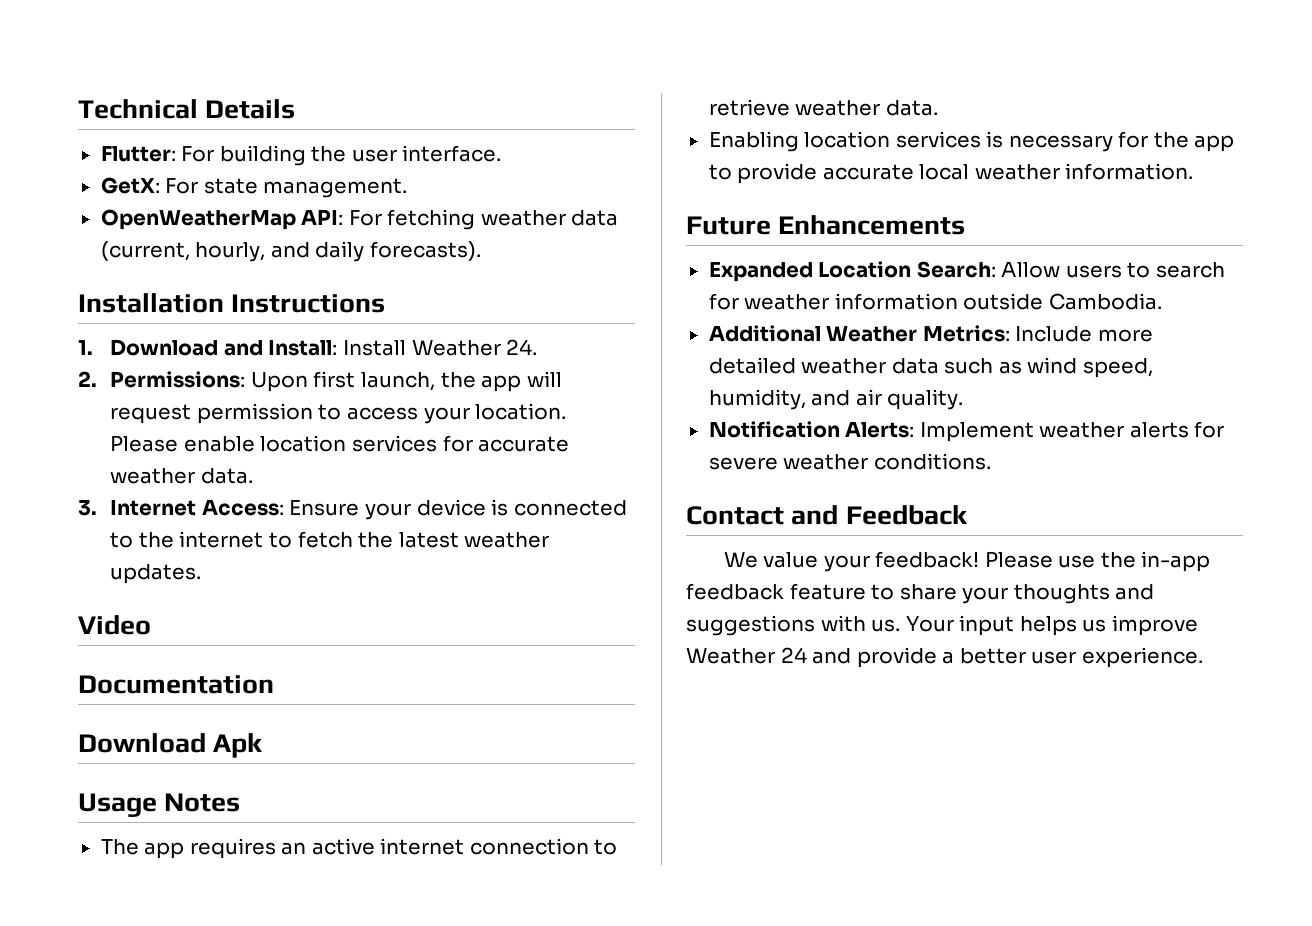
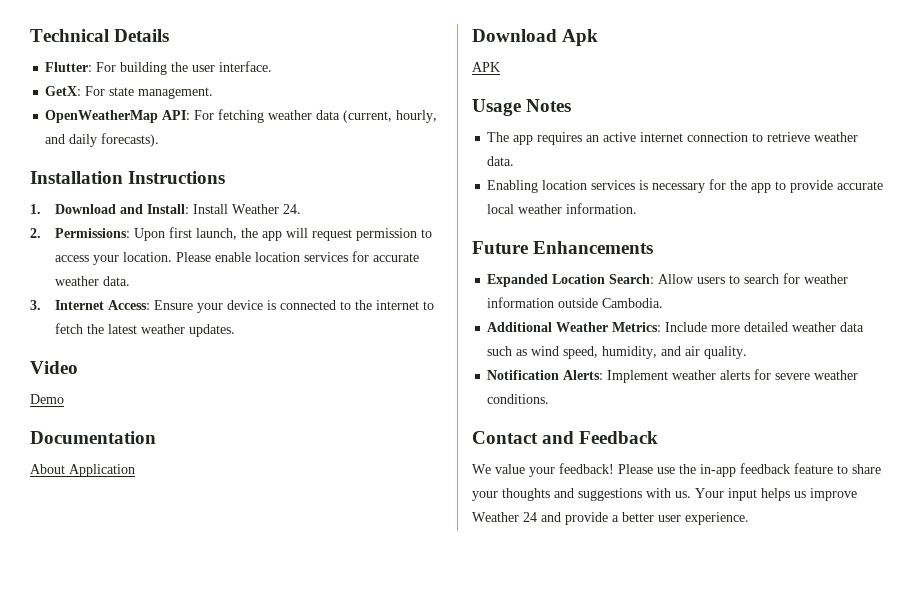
+ Demo
+ About Application
+ APK

